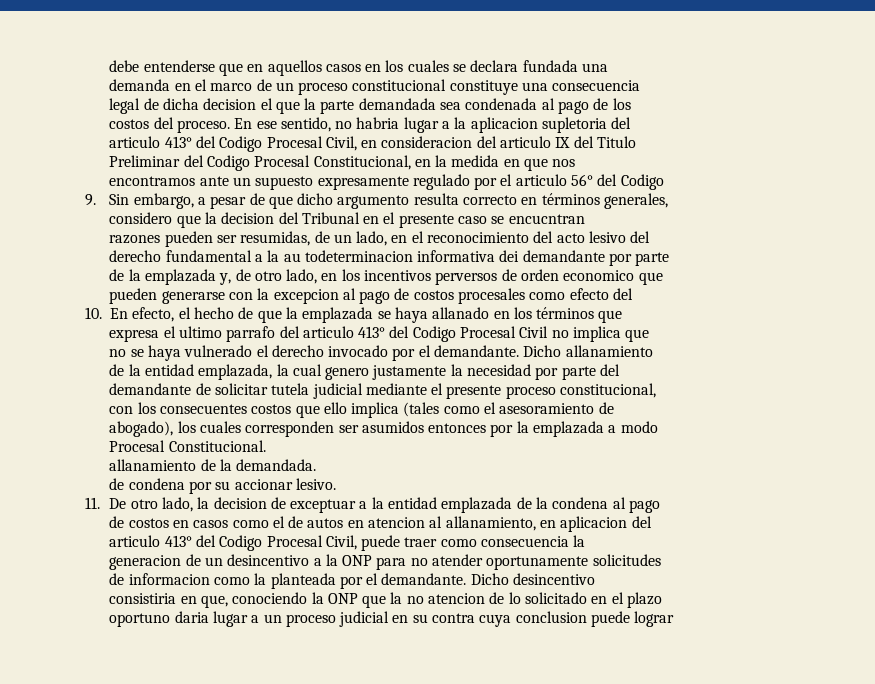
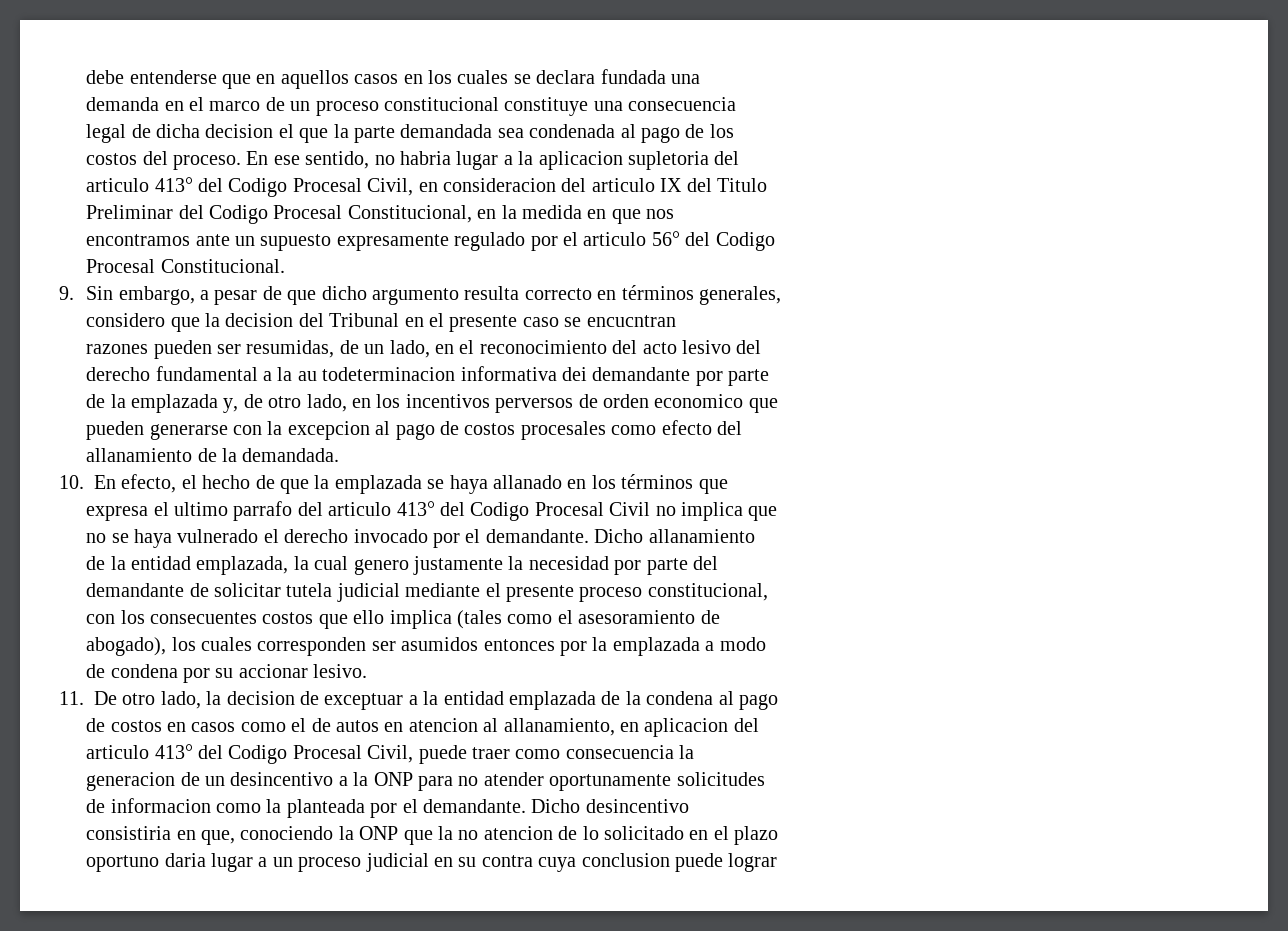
+ Procesal Constitucional.
+ allanamiento de la demandada.
- Procesal Constitucional.
- allanamiento de la demandada.

